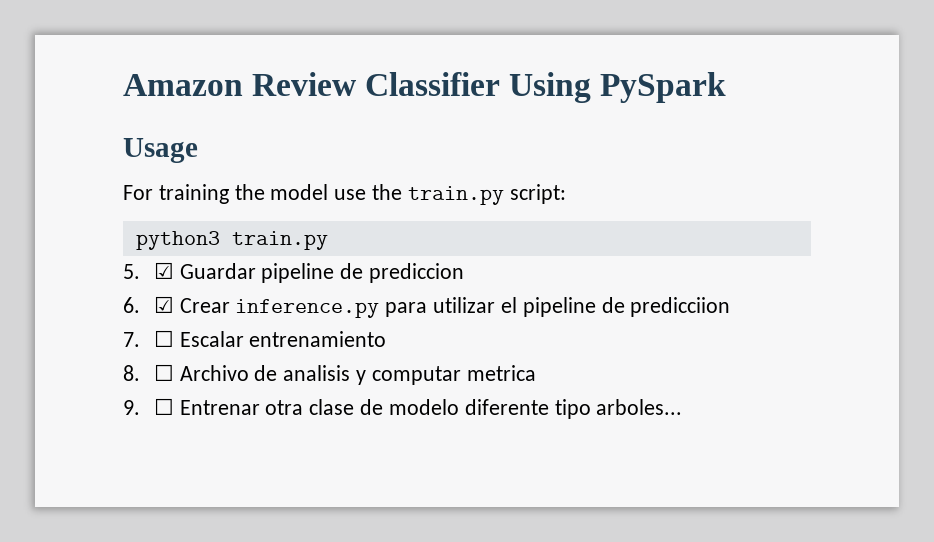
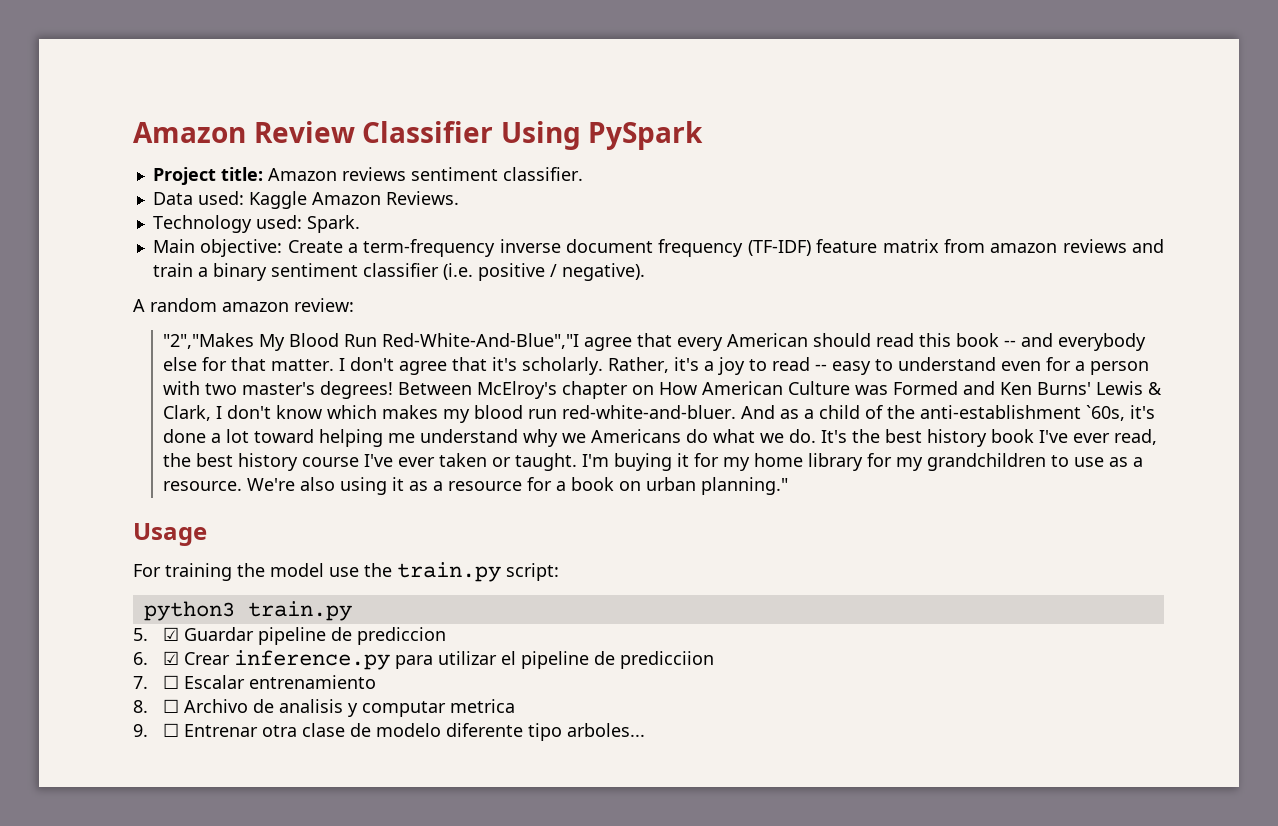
+ Project title: Amazon reviews sentiment classifier.
+ Data used: Kaggle Amazon Reviews.
+ Technology used: Spark.
+ Main objective: Create a term-frequency inverse document frequency (TF-IDF) feature matrix from amazon reviews and train a binary sentiment classifier (i.e. positive / negative).
+ A random amazon review:
+ "2","Makes My Blood Run Red-White-And-Blue","I agree that every American should read this book -- and everybody else for that matter. I don't agree that it's scholarly. Rather, it's a joy to read -- easy to understand even for a person with two master's degrees! Between McElroy's chapter on How American Culture was Formed and Ken Burns' Lewis & Clark, I don't know which makes my blood run red-white-and-bluer. And as a child of the anti-establishment `60s, it's done a lot toward helping me understand why we Americans do what we do. It's the best history book I've ever read, the best history course I've ever taken or taught. I'm buying it for my home library for my grandchildren to use as a resource. We're also using it as a resource for a book on urban planning."

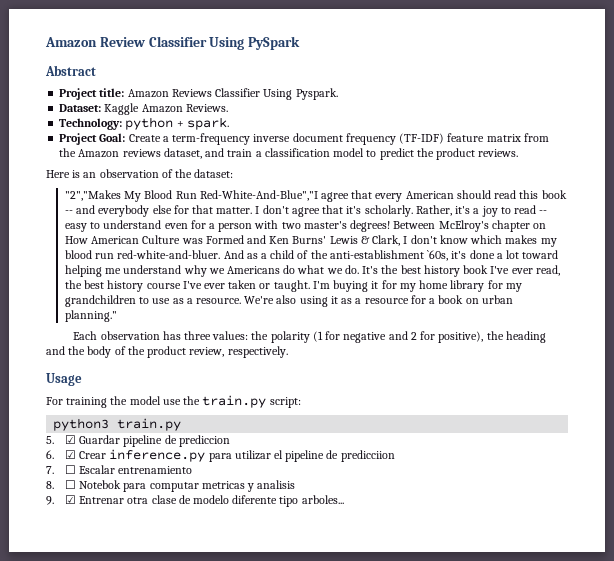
+ Abstract
- Project title: Amazon reviews sentiment classifier.
- Data used: Kaggle Amazon Reviews.
- Technology used: Spark.
- Main objective: Create a term-frequency inverse document frequency (TF-IDF) feature matrix from amazon reviews and train a binary sentiment classifier (i.e. positive / negative).
- A random amazon review:
+ Project title: Amazon Reviews Classifier Using Pyspark.
+ Dataset: Kaggle Amazon Reviews.
+ Technology: python + spark.
+ Project Goal: Create a term-frequency inverse document frequency (TF-IDF) feature matrix from the Amazon reviews dataset, and train a classification model to predict the product reviews.
+ Here is an observation of the dataset:
+ Each observation has three values: the polarity (1 for negative and 2 for positive), the heading and the body of the product review, respectively.
- 8. ☐ Archivo de analisis y computar metrica
+ 8. ☐ Notebok para computar metricas y analisis
- 9. ☐ Entrenar otra clase de modelo diferente tipo arboles...
+ 9. ☑ Entrenar otra clase de modelo diferente tipo arboles...

